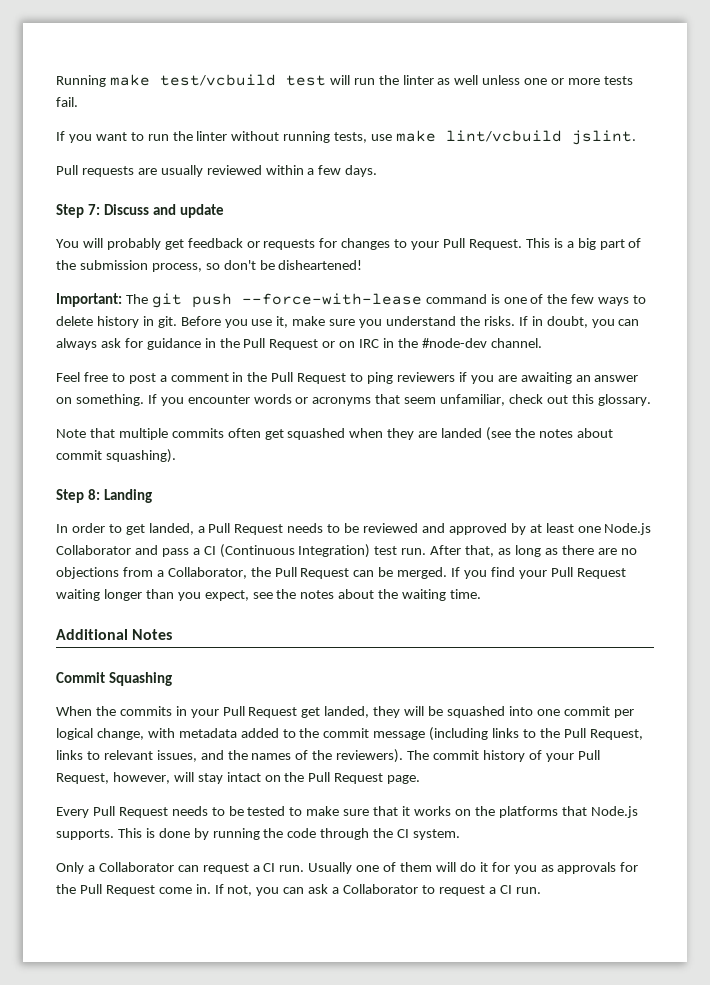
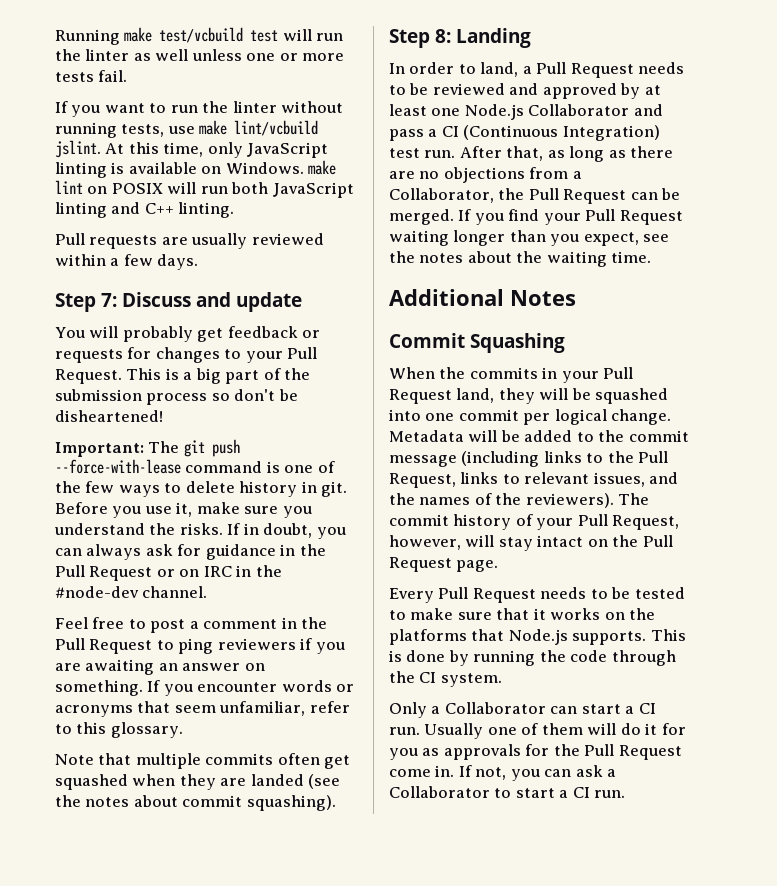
+ At this time, only JavaScript linting is available on Windows. make lint on POSIX will run both JavaScript linting and C++ linting.
- This is a big part of the submission process, so don't be disheartened!
+ This is a big part of the submission process so don't be disheartened!
- If you encounter words or acronyms that seem unfamiliar, check out this glossary.
+ If you encounter words or acronyms that seem unfamiliar, refer to this glossary.
- In order to get landed, a Pull Request needs to be reviewed and approved by at least one Node.js Collaborator and pass a CI (Continuous Integration) test run.
+ In order to land, a Pull Request needs to be reviewed and approved by at least one Node.js Collaborator and pass a CI (Continuous Integration) test run.
- When the commits in your Pull Request get landed, they will be squashed into one commit per logical change, with metadata added to the commit message (including links to the Pull Request, links to relevant issues, and the names of the reviewers).
+ When the commits in your Pull Request land, they will be squashed into one commit per logical change. Metadata will be added to the commit message (including links to the Pull Request, links to relevant issues, and the names of the reviewers).
- Only a Collaborator can request a CI run.
+ Only a Collaborator can start a CI run.
- If not, you can ask a Collaborator to request a CI run.
+ If not, you can ask a Collaborator to start a CI run.

